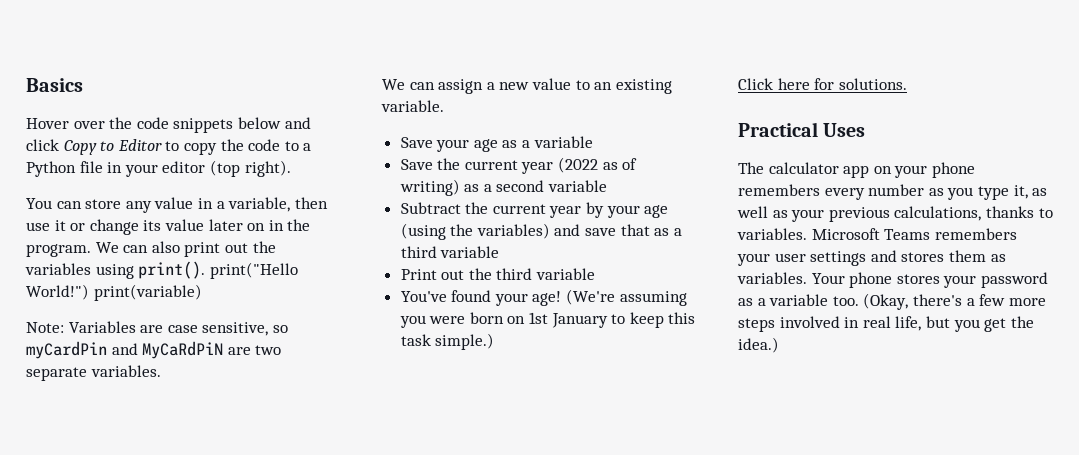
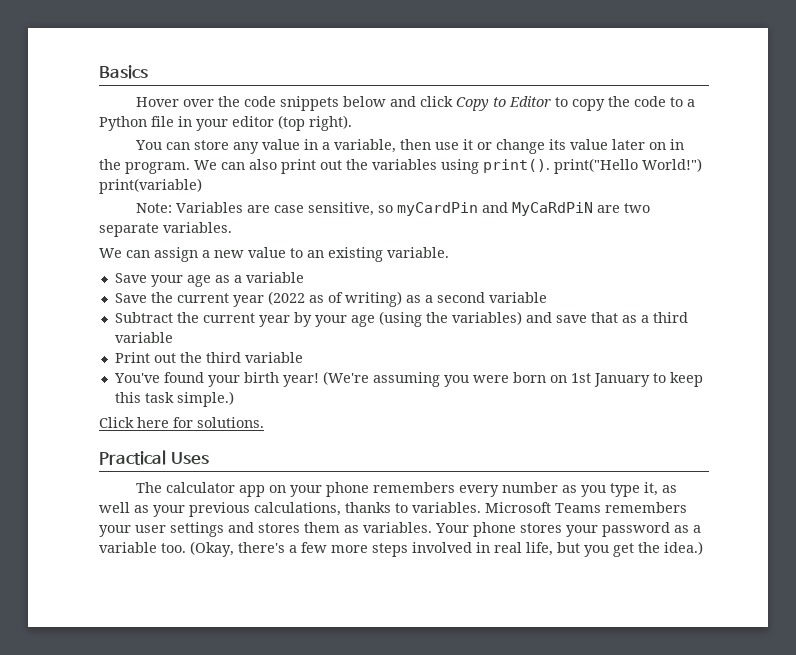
- You've found your age!
+ You've found your birth year!

